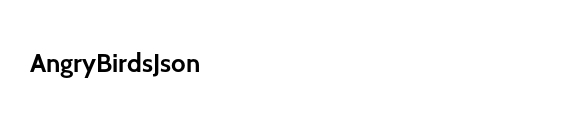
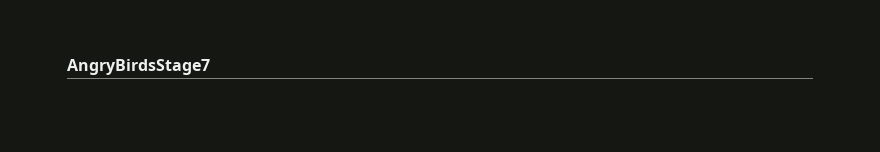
- AngryBirdsJson
+ AngryBirdsStage7

